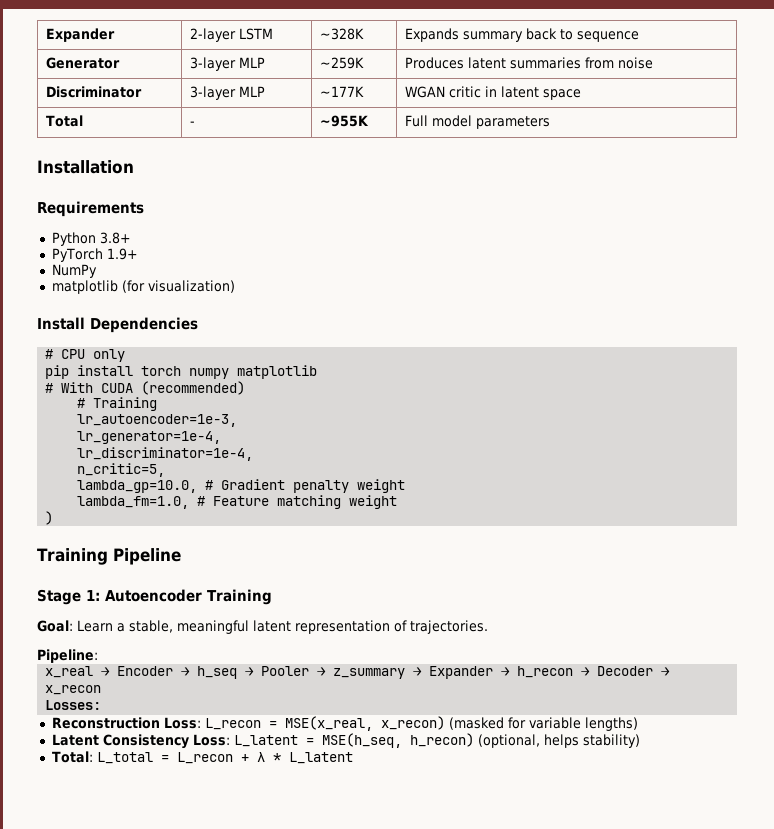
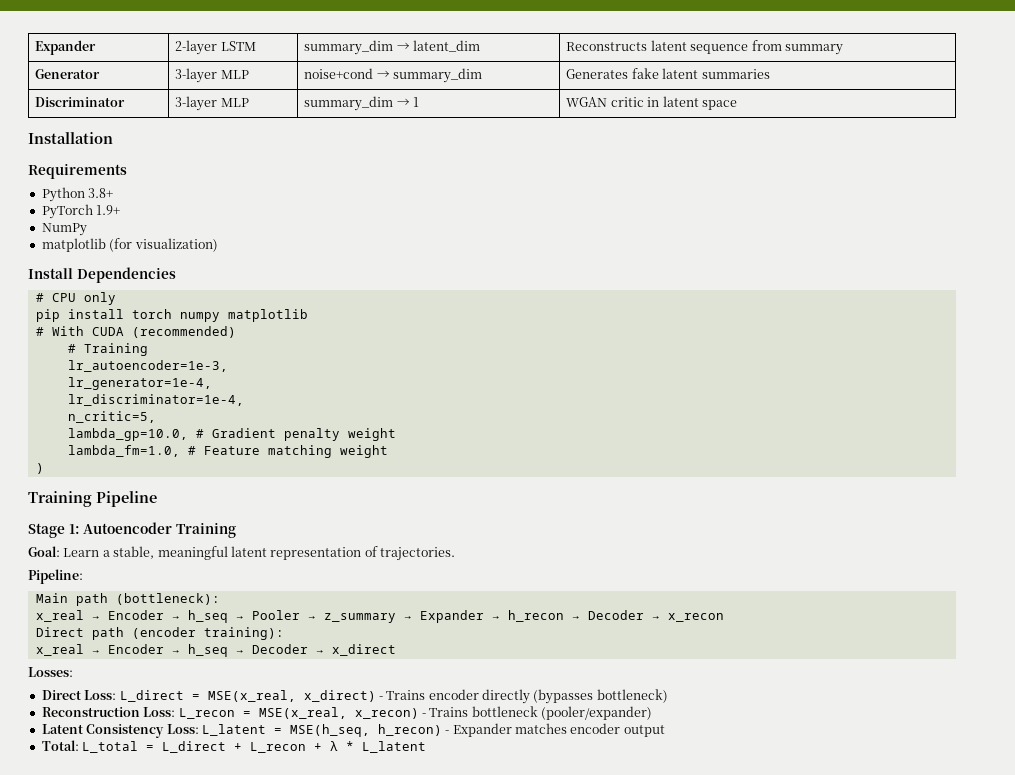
- Expander | 2-layer LSTM | ~328K | Expands summary back to sequence
- Generator | 3-layer MLP | ~259K | Produces latent summaries from noise
+ Expander | 2-layer LSTM | summary_dim → latent_dim | Reconstructs latent sequence from summary
+ Generator | 3-layer MLP | noise+cond → summary_dim | Generates fake latent summaries
- Discriminator | 3-layer MLP | ~177K | WGAN critic in latent space
+ Discriminator | 3-layer MLP | summary_dim → 1 | WGAN critic in latent space
- Total | - | ~955K | Full model parameters
+ Main path (bottleneck):
+ Direct path (encoder training):
+ x_real → Encoder → h_seq → Decoder → x_direct
  Losses:
+ Direct Loss: L_direct = MSE(x_real, x_direct) - Trains encoder directly (bypasses bottleneck)
- Reconstruction Loss: L_recon = MSE(x_real, x_recon) (masked for variable lengths)
+ Reconstruction Loss: L_recon = MSE(x_real, x_recon) - Trains bottleneck (pooler/expander)
- Latent Consistency Loss: L_latent = MSE(h_seq, h_recon) (optional, helps stability)
+ Latent Consistency Loss: L_latent = MSE(h_seq, h_recon) - Expander matches encoder output
- Total: L_total = L_recon + λ * L_latent
+ Total: L_total = L_direct + L_recon + λ * L_latent

